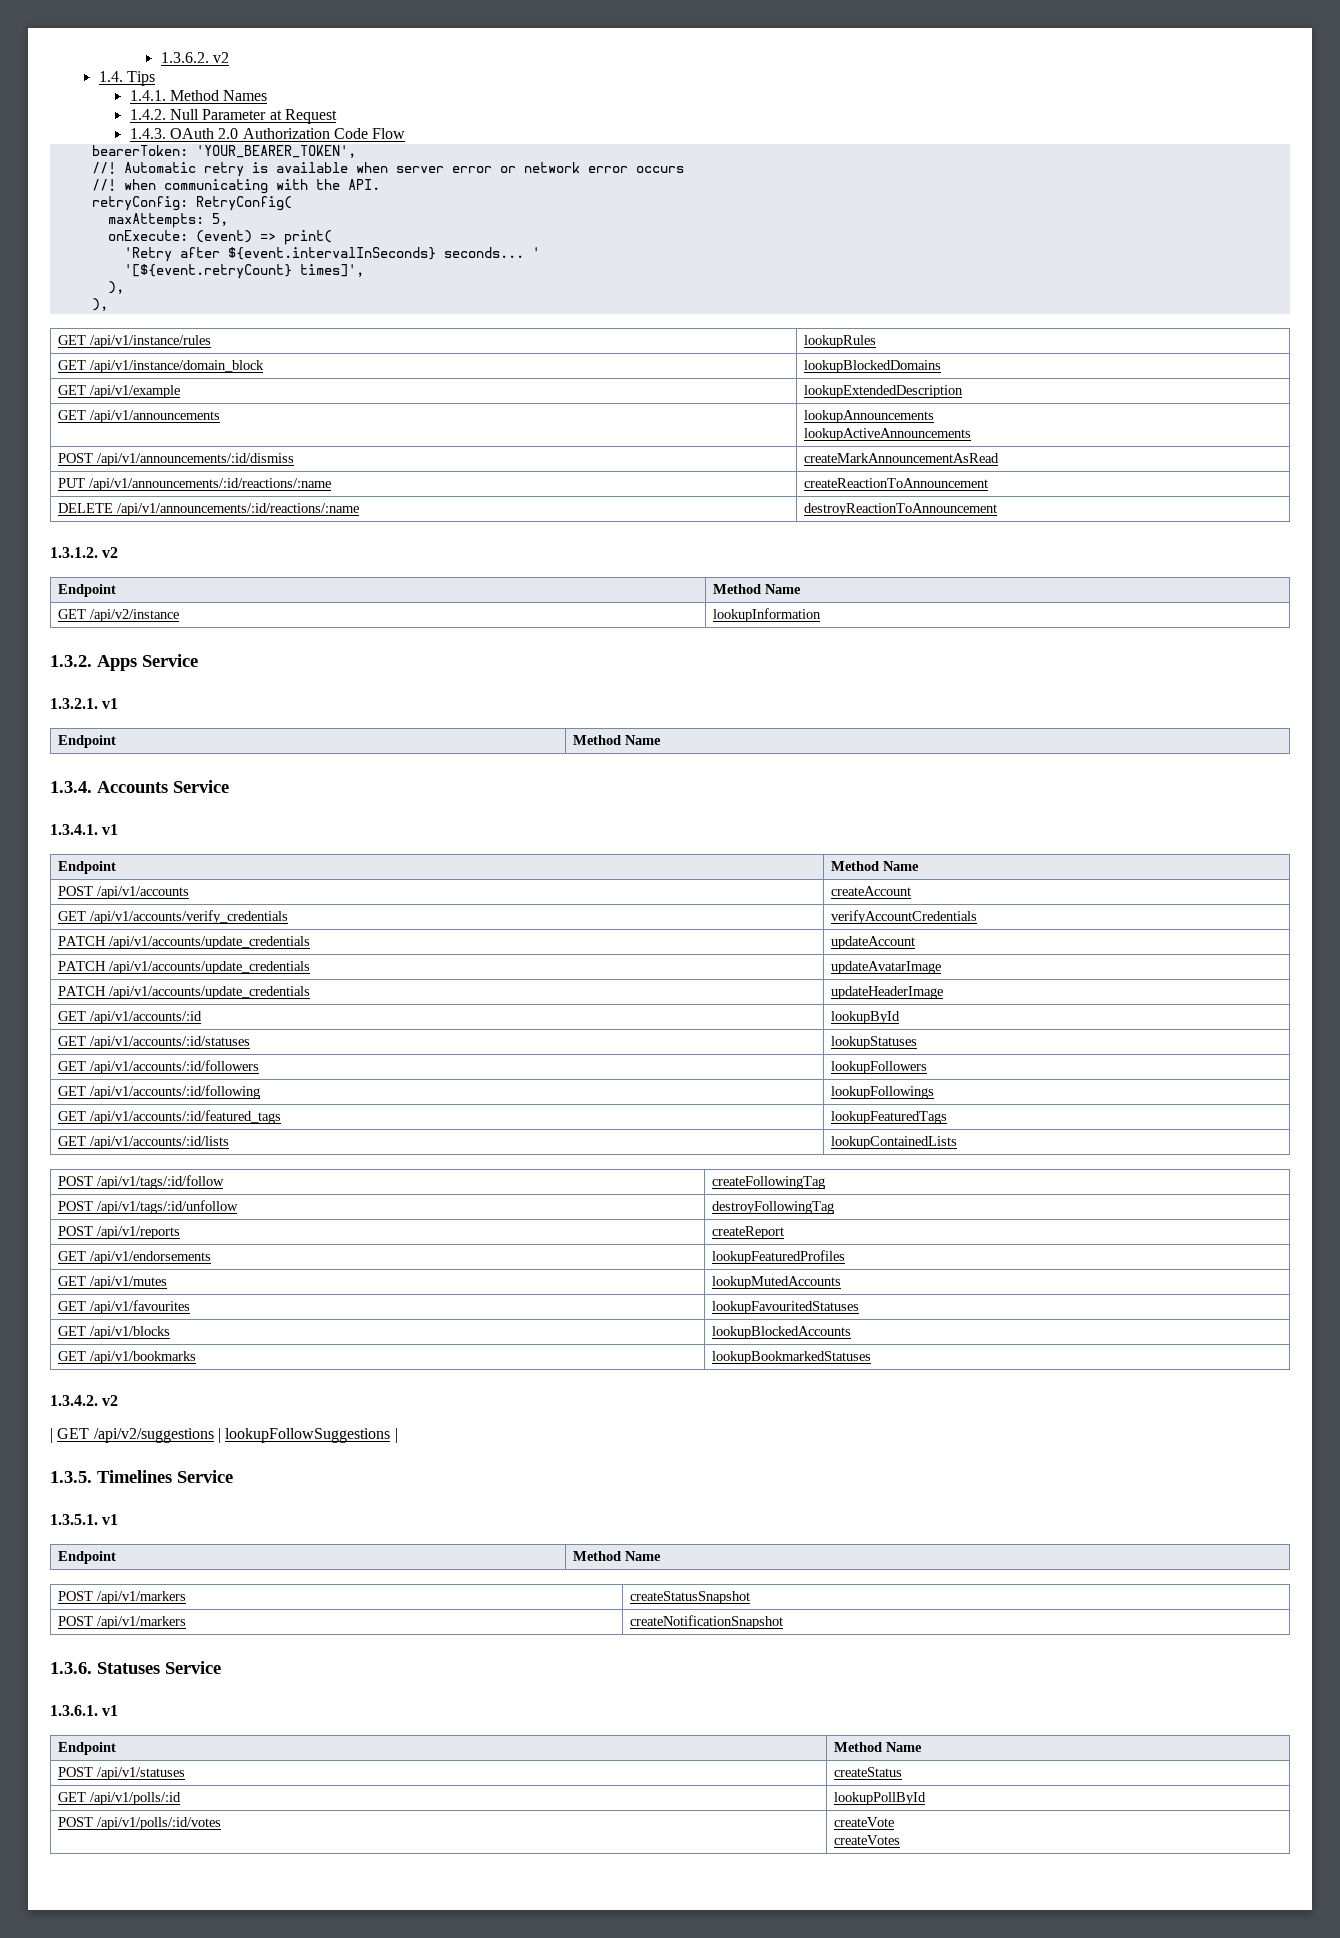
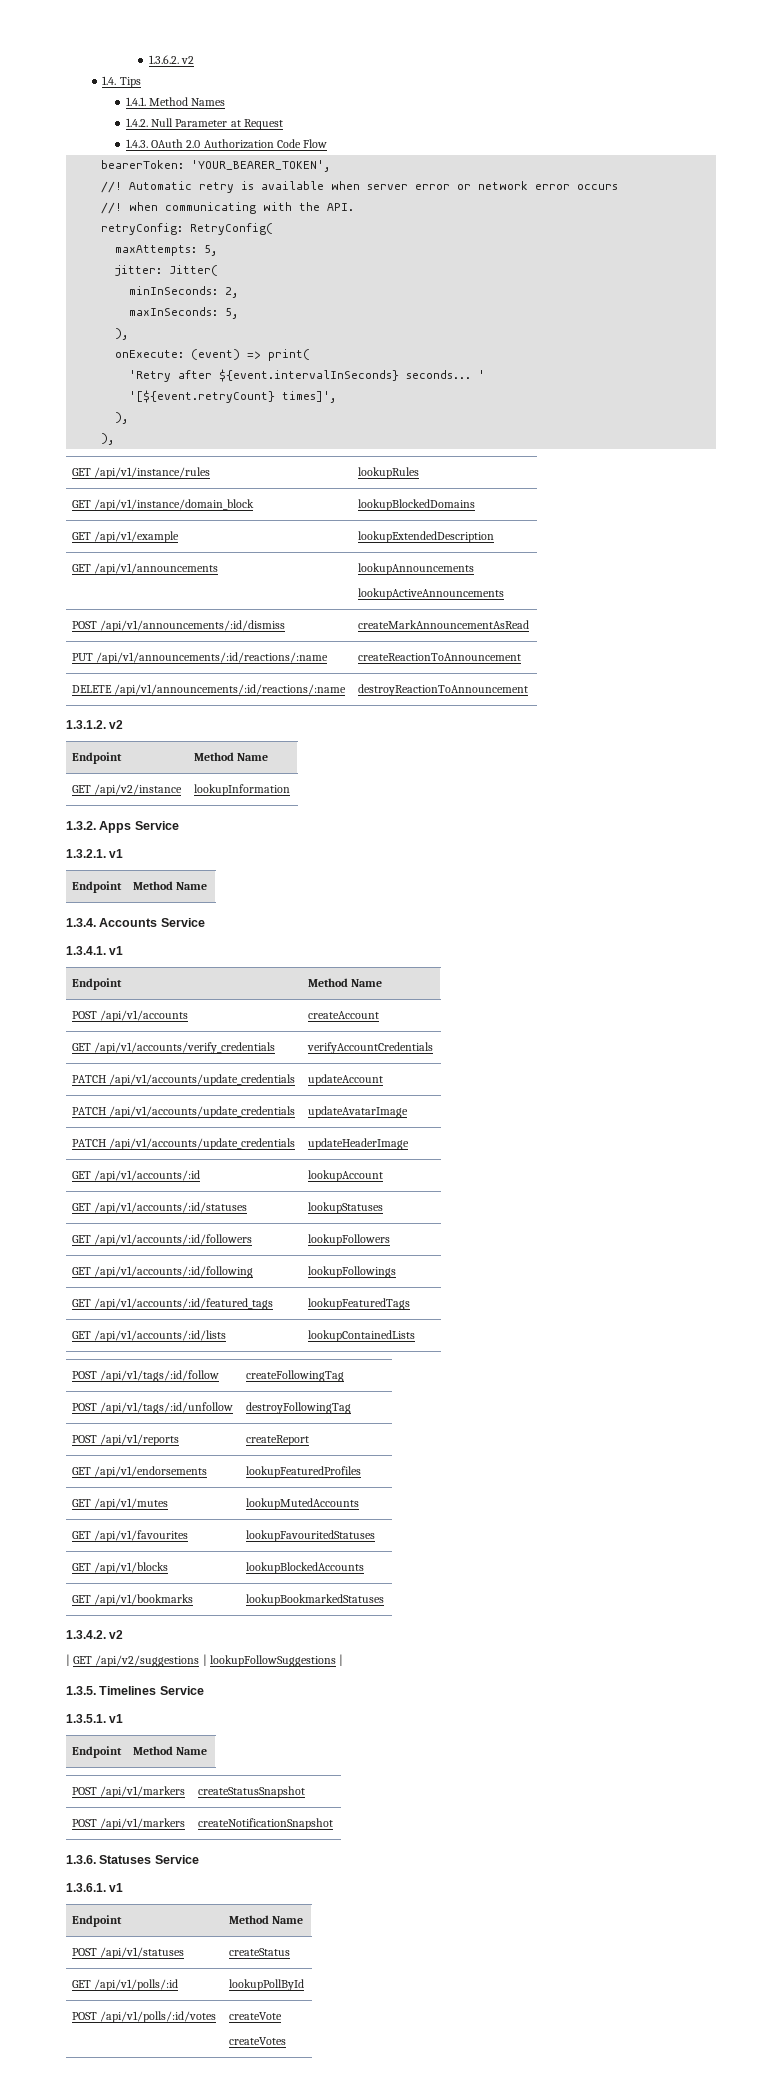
+ jitter: Jitter(
+ minInSeconds: 2,
+ maxInSeconds: 5,
+ ),
- GET /api/v1/accounts/:id | lookupById
+ GET /api/v1/accounts/:id | lookupAccount

